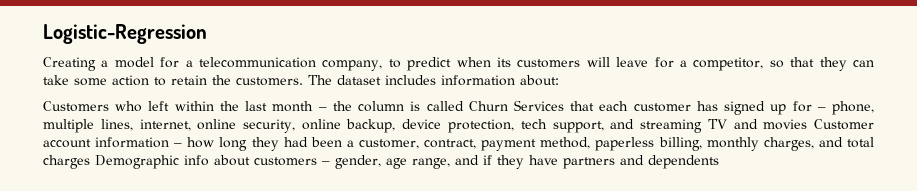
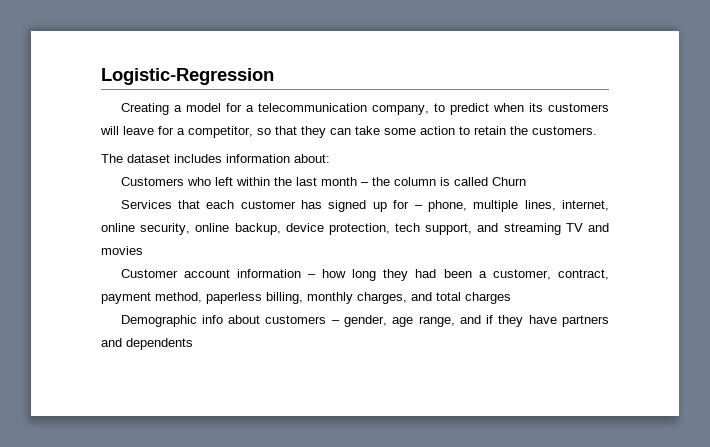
- Creating a model for a telecommunication company, to predict when its customers will leave for a competitor, so that they can take some action to retain the customers. The dataset includes information about:
+ Creating a model for a telecommunication company, to predict when its customers will leave for a competitor, so that they can take some action to retain the customers.
+ The dataset includes information about:
- Customers who left within the last month – the column is called Churn Services that each customer has signed up for – phone, multiple lines, internet, online security, online backup, device protection, tech support, and streaming TV and movies Customer account information – how long they had been a customer, contract, payment method, paperless billing, monthly charges, and total charges Demographic info about customers – gender, age range, and if they have partners and dependents
+ Customers who left within the last month – the column is called Churn
+ Services that each customer has signed up for – phone, multiple lines, internet, online security, online backup, device protection, tech support, and streaming TV and movies
+ Customer account information – how long they had been a customer, contract, payment method, paperless billing, monthly charges, and total charges
+ Demographic info about customers – gender, age range, and if they have partners and dependents

